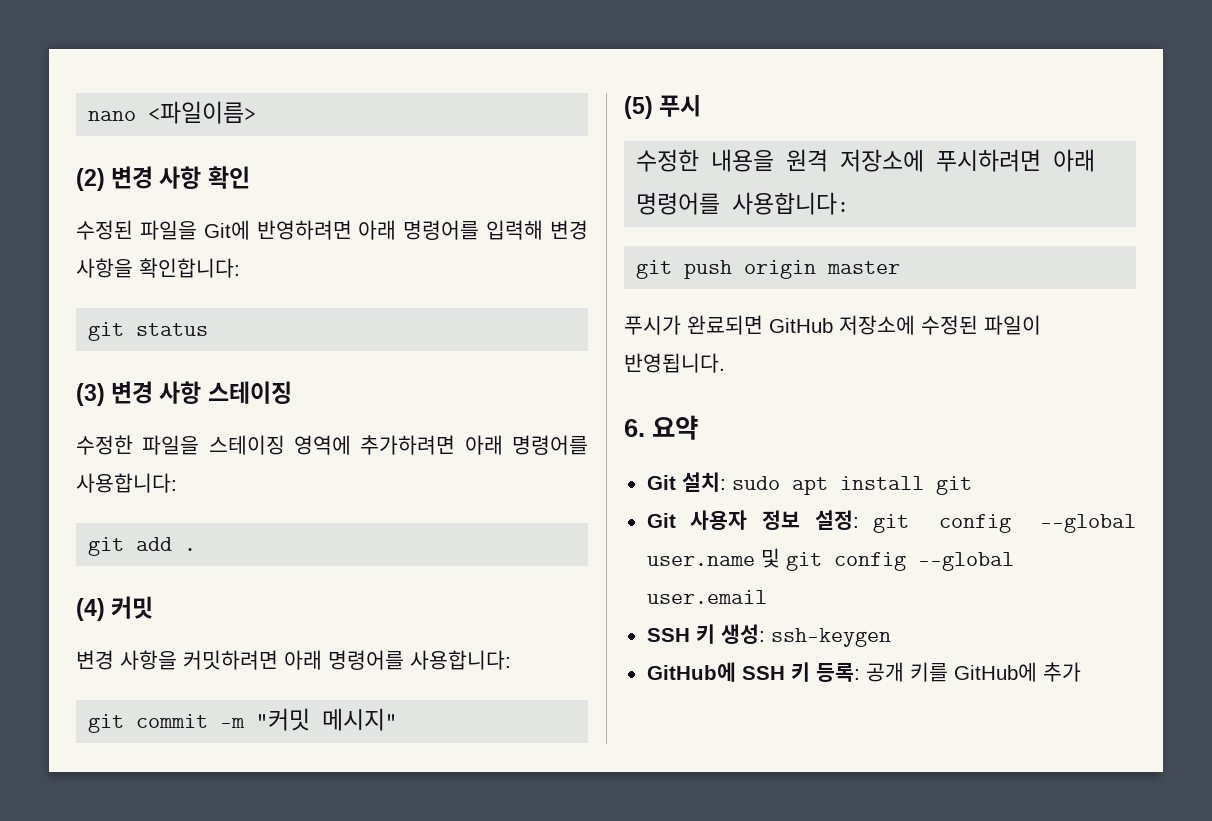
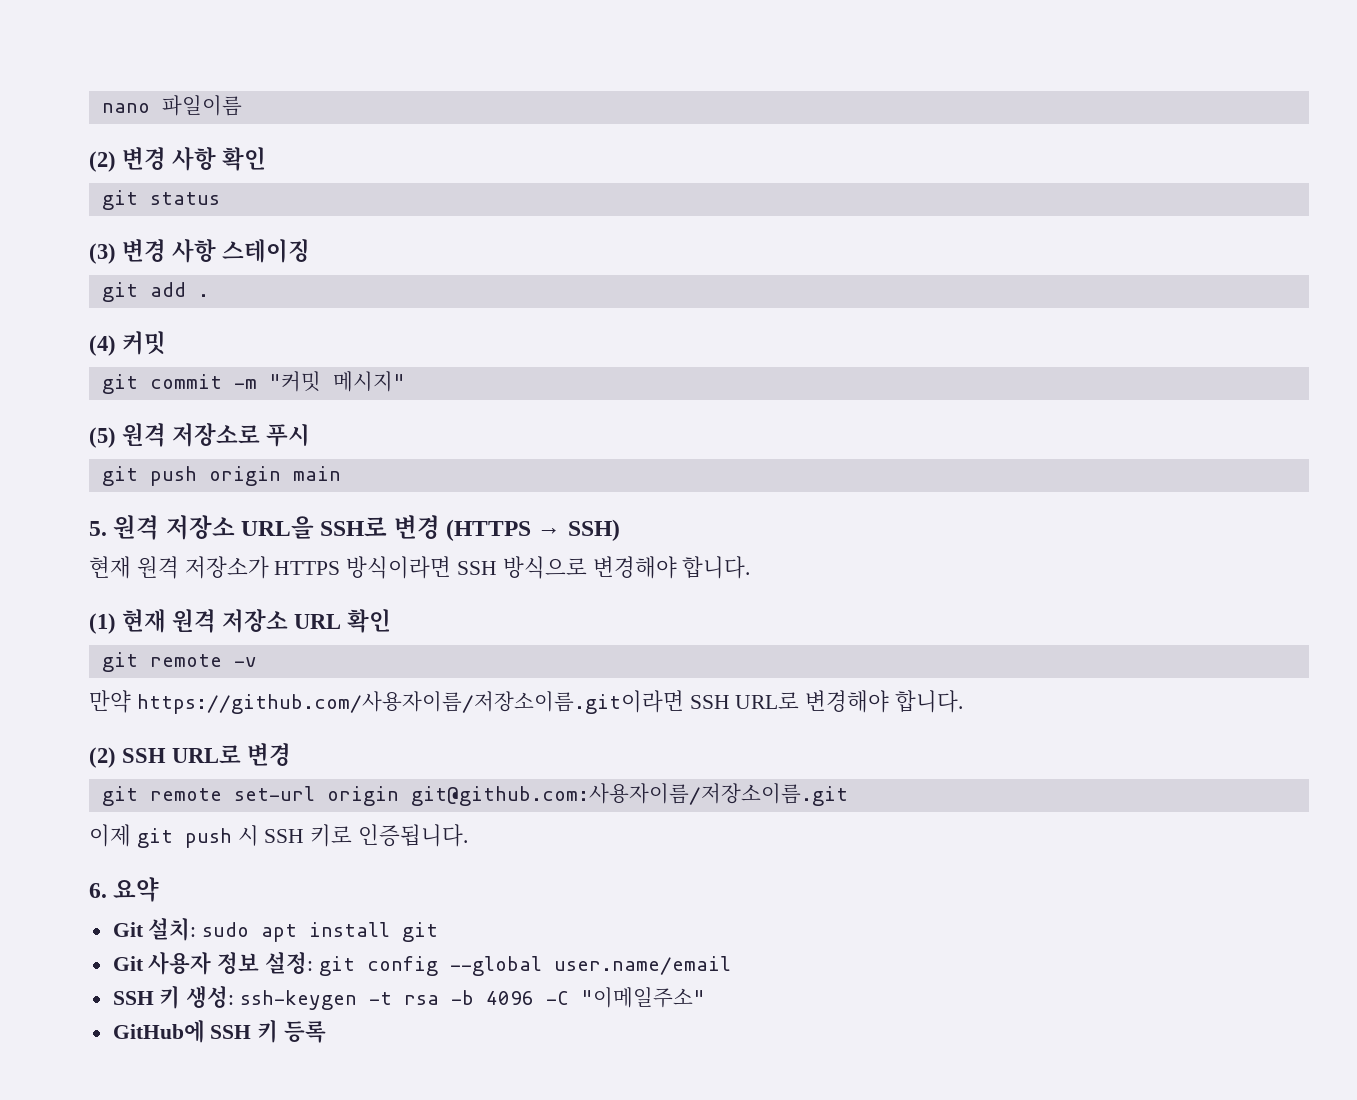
- nano <파일이름>
+ nano 파일이름
- 수정된 파일을 Git에 반영하려면 아래 명령어를 입력해 변경 사항을 확인합니다:
- 수정한 파일을 스테이징 영역에 추가하려면 아래 명령어를 사용합니다:
- 변경 사항을 커밋하려면 아래 명령어를 사용합니다:
- (5) 푸시
+ (5) 원격 저장소로 푸시
- 수정한 내용을 원격 저장소에 푸시하려면 아래 명령어를 사용합니다:
- git push origin master
- 푸시가 완료되면 GitHub 저장소에 수정된 파일이 반영됩니다.
+ git push origin main
+ 5. 원격 저장소 URL을 SSH로 변경 (HTTPS → SSH)
+ 현재 원격 저장소가 HTTPS 방식이라면 SSH 방식으로 변경해야 합니다.
+ (1) 현재 원격 저장소 URL 확인
+ git remote -v
+ 만약 https://github.com/사용자이름/저장소이름.git이라면 SSH URL로 변경해야 합니다.
+ (2) SSH URL로 변경
+ git remote set-url origin git@github.com:사용자이름/저장소이름.git
+ 이제 git push 시 SSH 키로 인증됩니다.
- Git 사용자 정보 설정: git config --global user.name 및 git config --global user.email
- SSH 키 생성: ssh-keygen
- GitHub에 SSH 키 등록: 공개 키를 GitHub에 추가
+ Git 사용자 정보 설정: git config --global user.name/email
+ SSH 키 생성: ssh-keygen -t rsa -b 4096 -C "이메일주소"
+ GitHub에 SSH 키 등록

